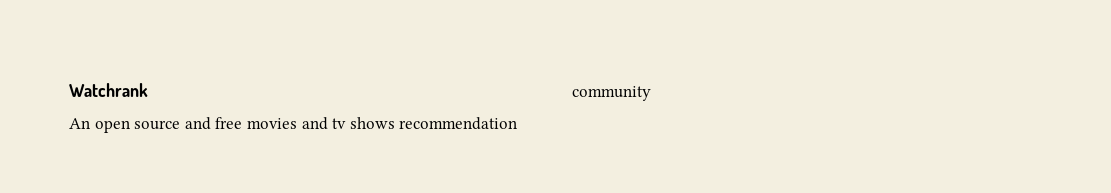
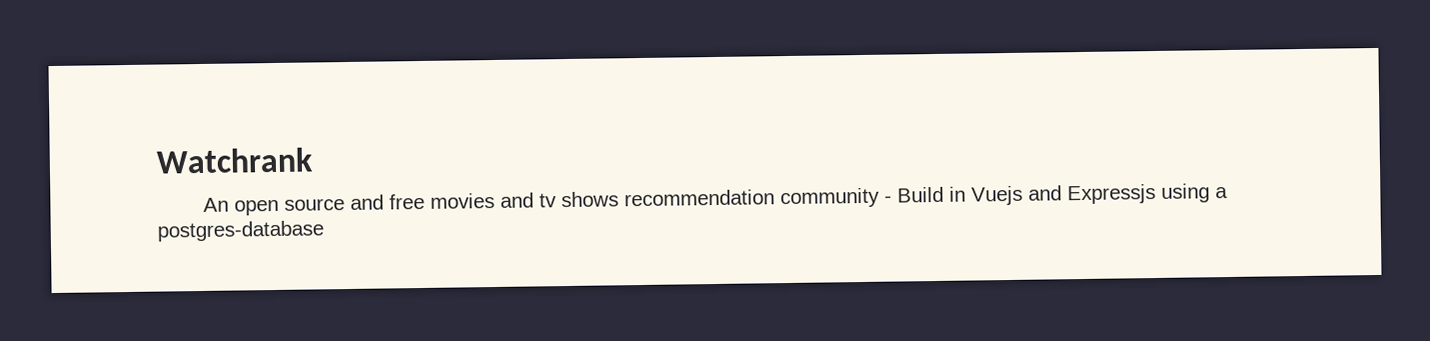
- An open source and free movies and tv shows recommendation community
+ An open source and free movies and tv shows recommendation community - Build in Vuejs and Expressjs using a postgres-database

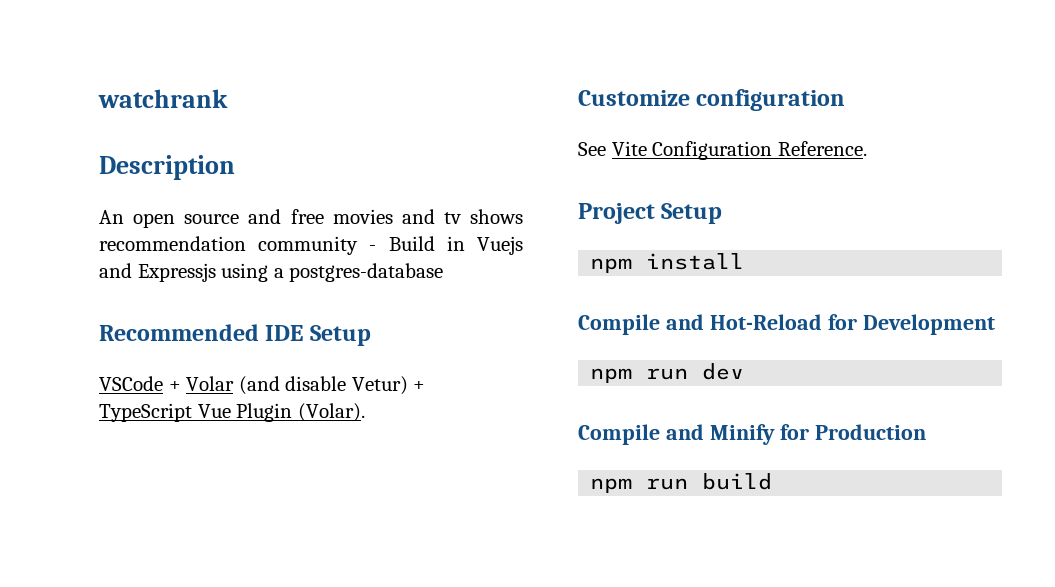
- Watchrank
+ watchrank
+ Description
+ Recommended IDE Setup
+ VSCode + Volar (and disable Vetur) + TypeScript Vue Plugin (Volar).
+ Customize configuration
+ See Vite Configuration Reference.
+ Project Setup
+ npm install
+ Compile and Hot-Reload for Development
+ npm run dev
+ Compile and Minify for Production
+ npm run build

